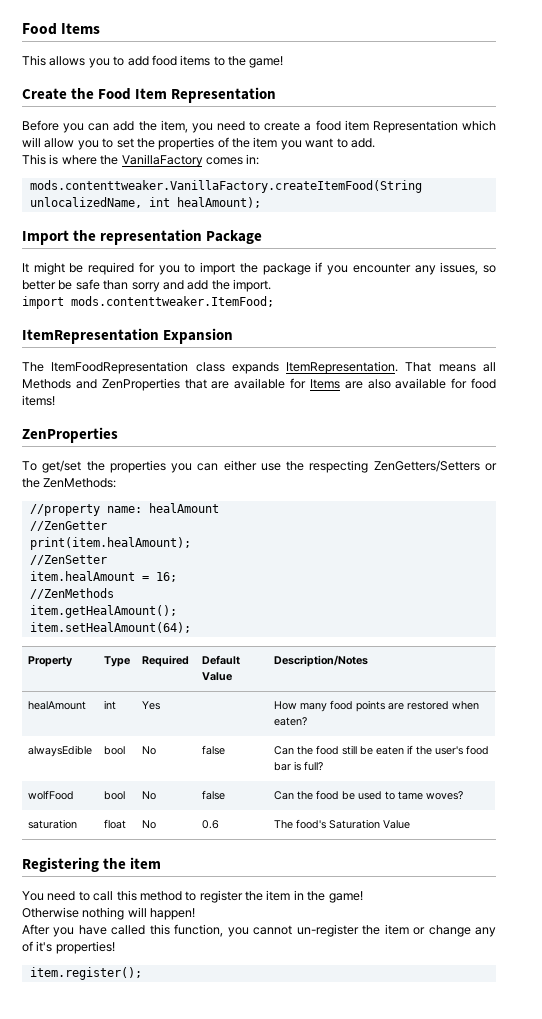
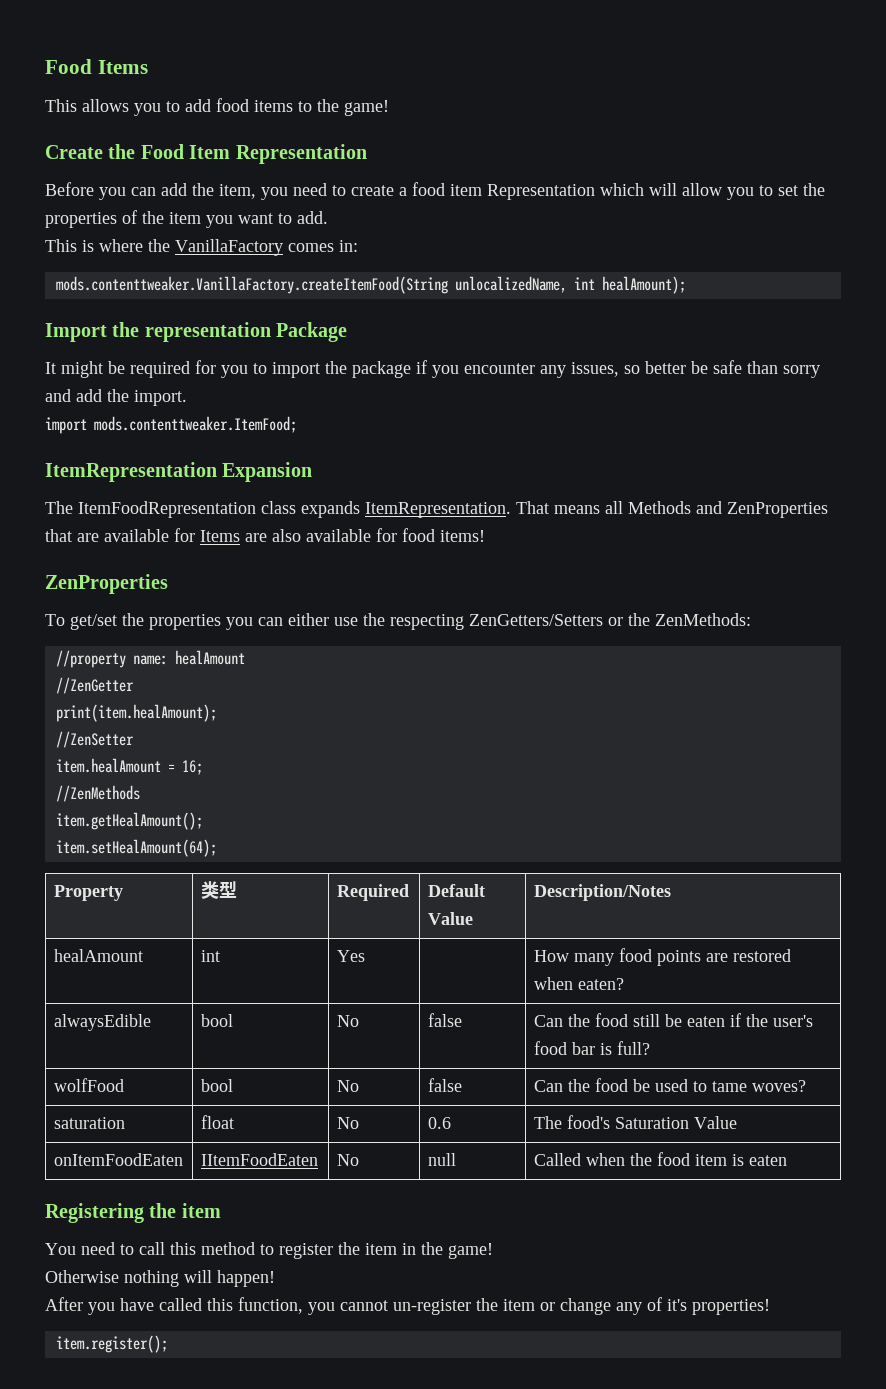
- Property | Type | Required | Default Value | Description/Notes
+ Property | 类型 | Required | Default Value | Description/Notes
+ onItemFoodEaten | IItemFoodEaten | No | null | Called when the food item is eaten

